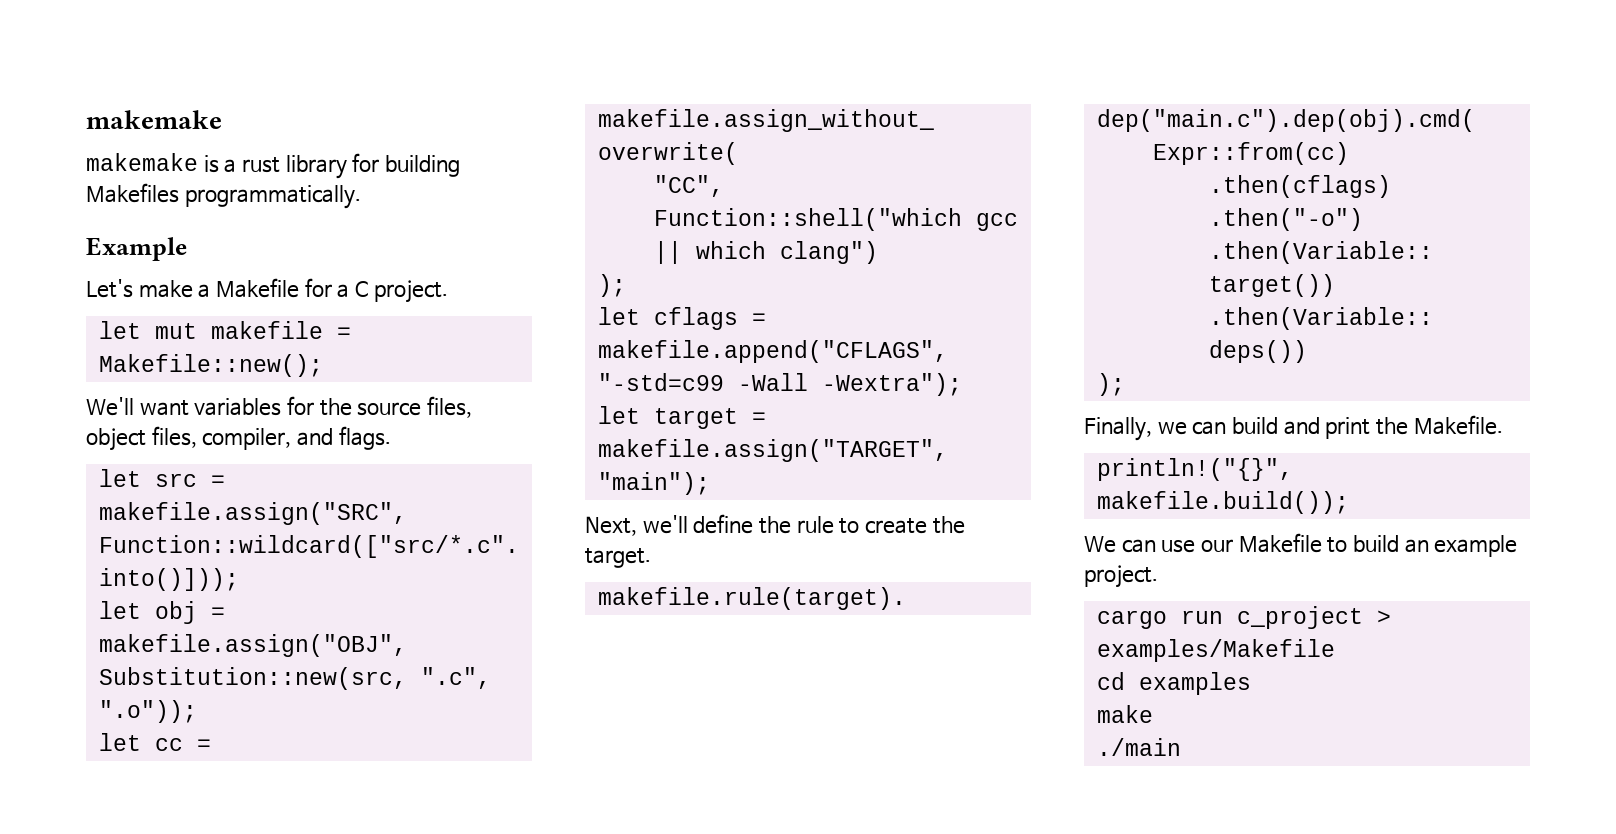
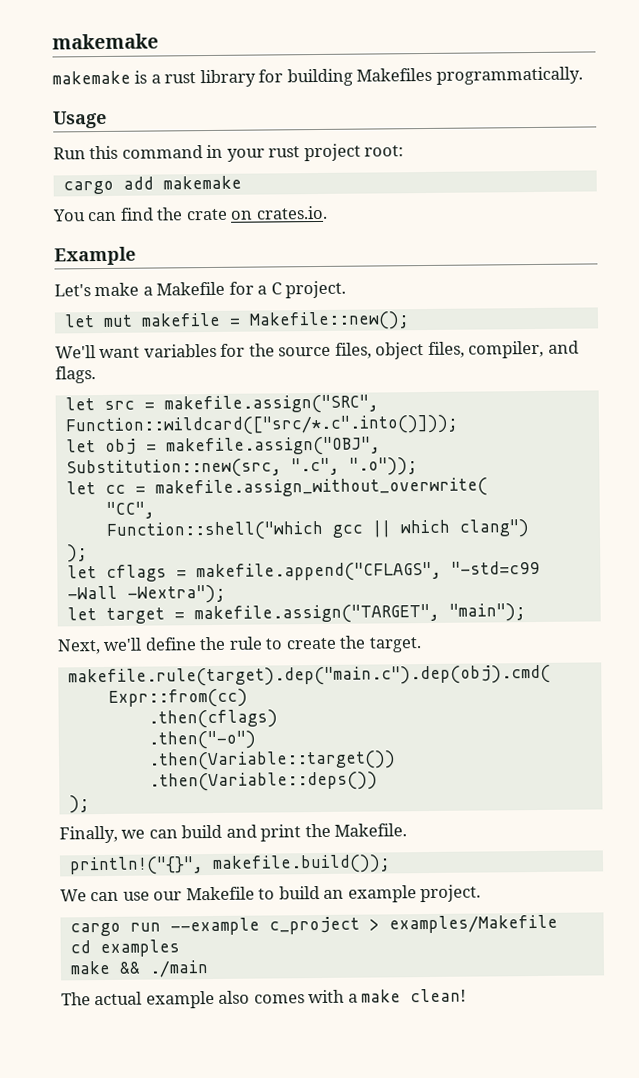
+ Usage
+ Run this command in your rust project root:
+ cargo add makemake
+ You can find the crate on crates.io.
- cargo run c_project > examples/Makefile
+ cargo run --example c_project > examples/Makefile
  cd examples
- make
- ./main
+ make && ./main
+ The actual example also comes with a make clean!

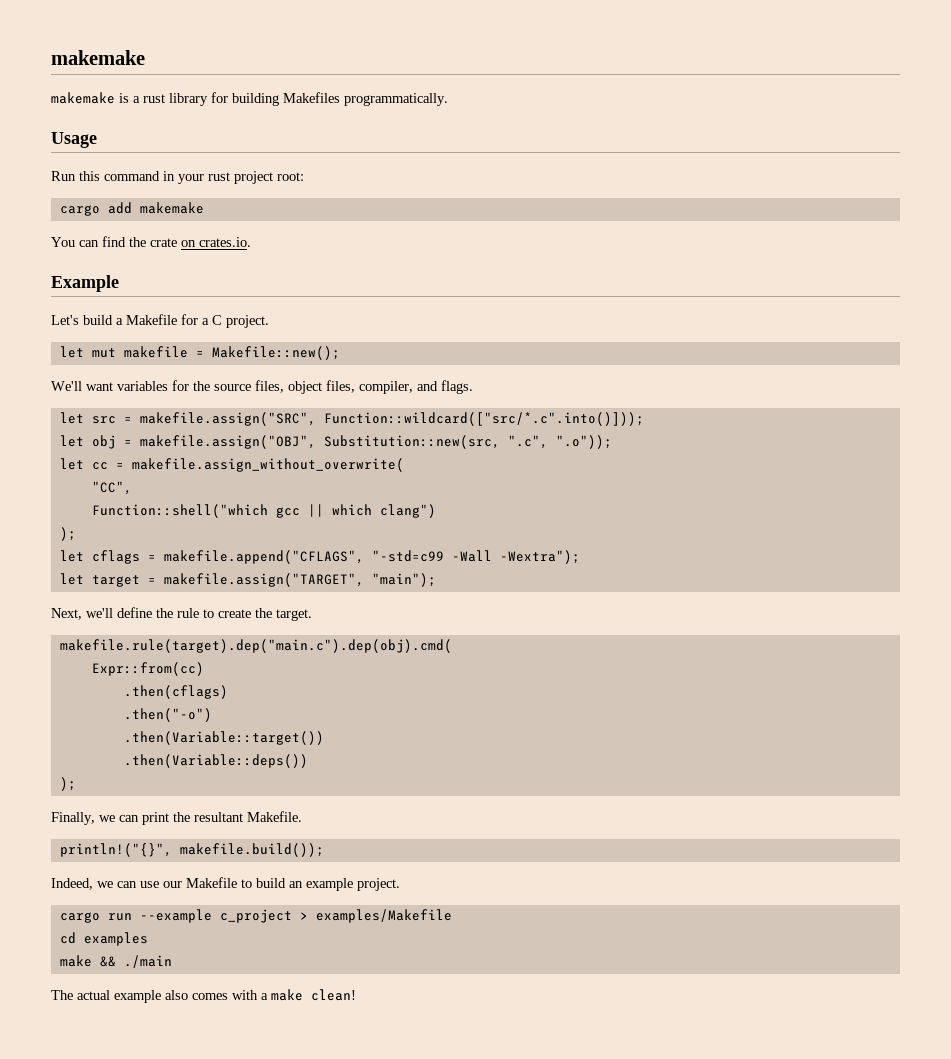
- Let's make a Makefile for a C project.
+ Let's build a Makefile for a C project.
- Finally, we can build and print the Makefile.
+ Finally, we can print the resultant Makefile.
- We can use our Makefile to build an example project.
+ Indeed, we can use our Makefile to build an example project.

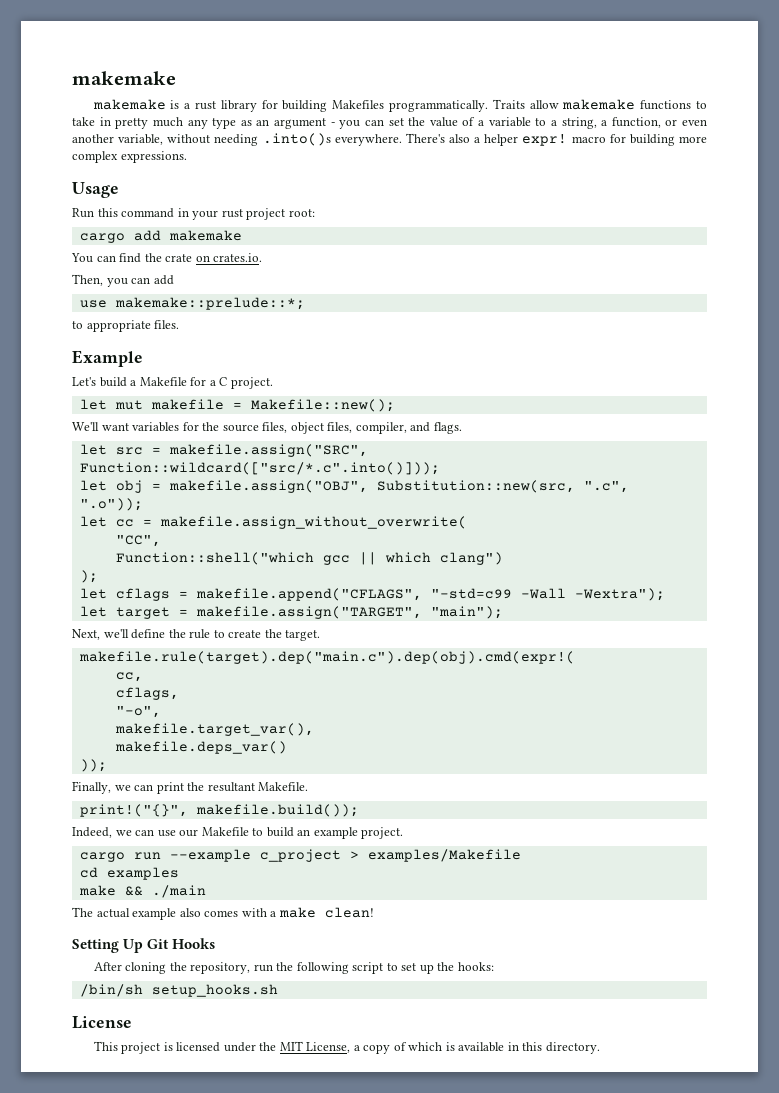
+ Traits allow makemake functions to take in pretty much any type as an argument - you can set the value of a variable to a string, a function, or even another variable, without needing .into()s everywhere. There's also a helper expr! macro for building more complex expressions.
+ Then, you can add
+ use makemake::prelude::*;
+ to appropriate files.
- makefile.rule(target).dep("main.c").dep(obj).cmd(
- Expr::from(cc)
- .then(cflags)
- .then("-o")
- .then(Variable::target())
- .then(Variable::deps())
- );
+ makefile.rule(target).dep("main.c").dep(obj).cmd(expr!(
+ cc,
+ cflags,
+ "-o",
+ makefile.target_var(),
+ makefile.deps_var()
+ ));
- println!("{}", makefile.build());
+ print!("{}", makefile.build());
+ Setting Up Git Hooks
+ After cloning the repository, run the following script to set up the hooks:
+ /bin/sh setup_hooks.sh
+ License
+ This project is licensed under the MIT License, a copy of which is available in this directory.

